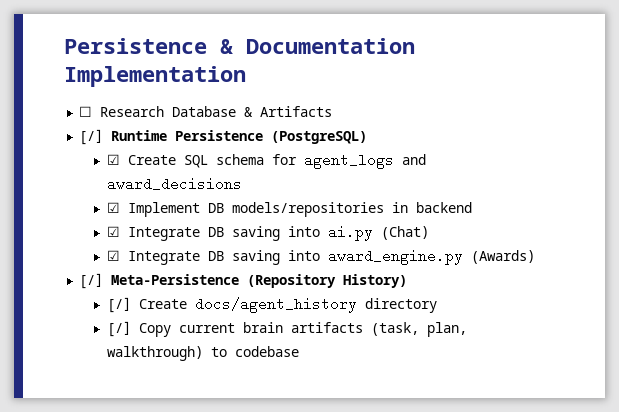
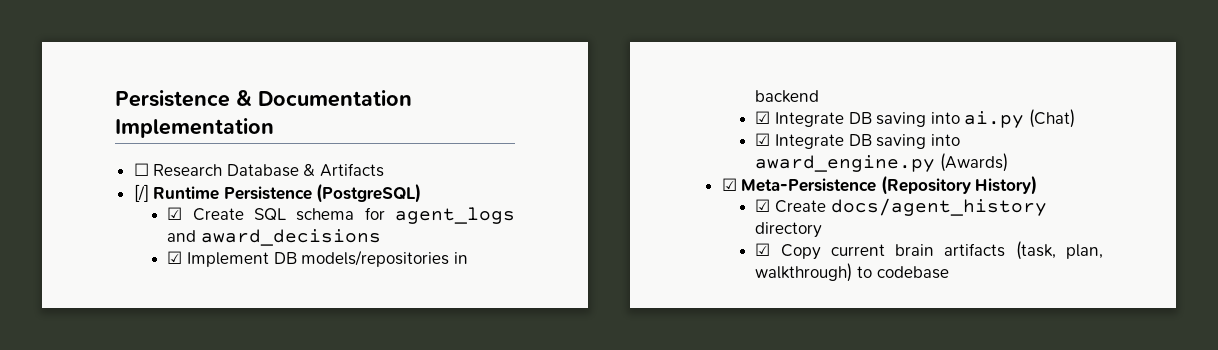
- [/] Meta-Persistence (Repository History)
+ ☑ Meta-Persistence (Repository History)
- [/] Create docs/agent_history directory
+ ☑ Create docs/agent_history directory
- [/] Copy current brain artifacts (task, plan, walkthrough) to codebase
+ ☑ Copy current brain artifacts (task, plan, walkthrough) to codebase

